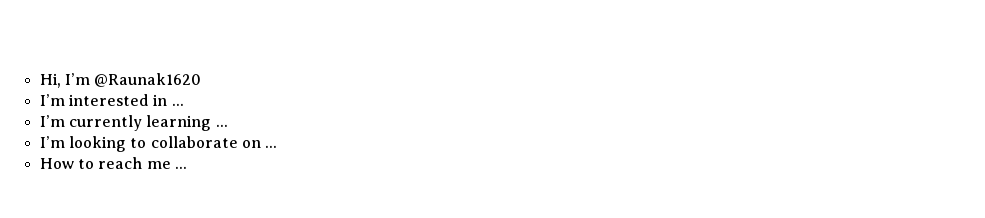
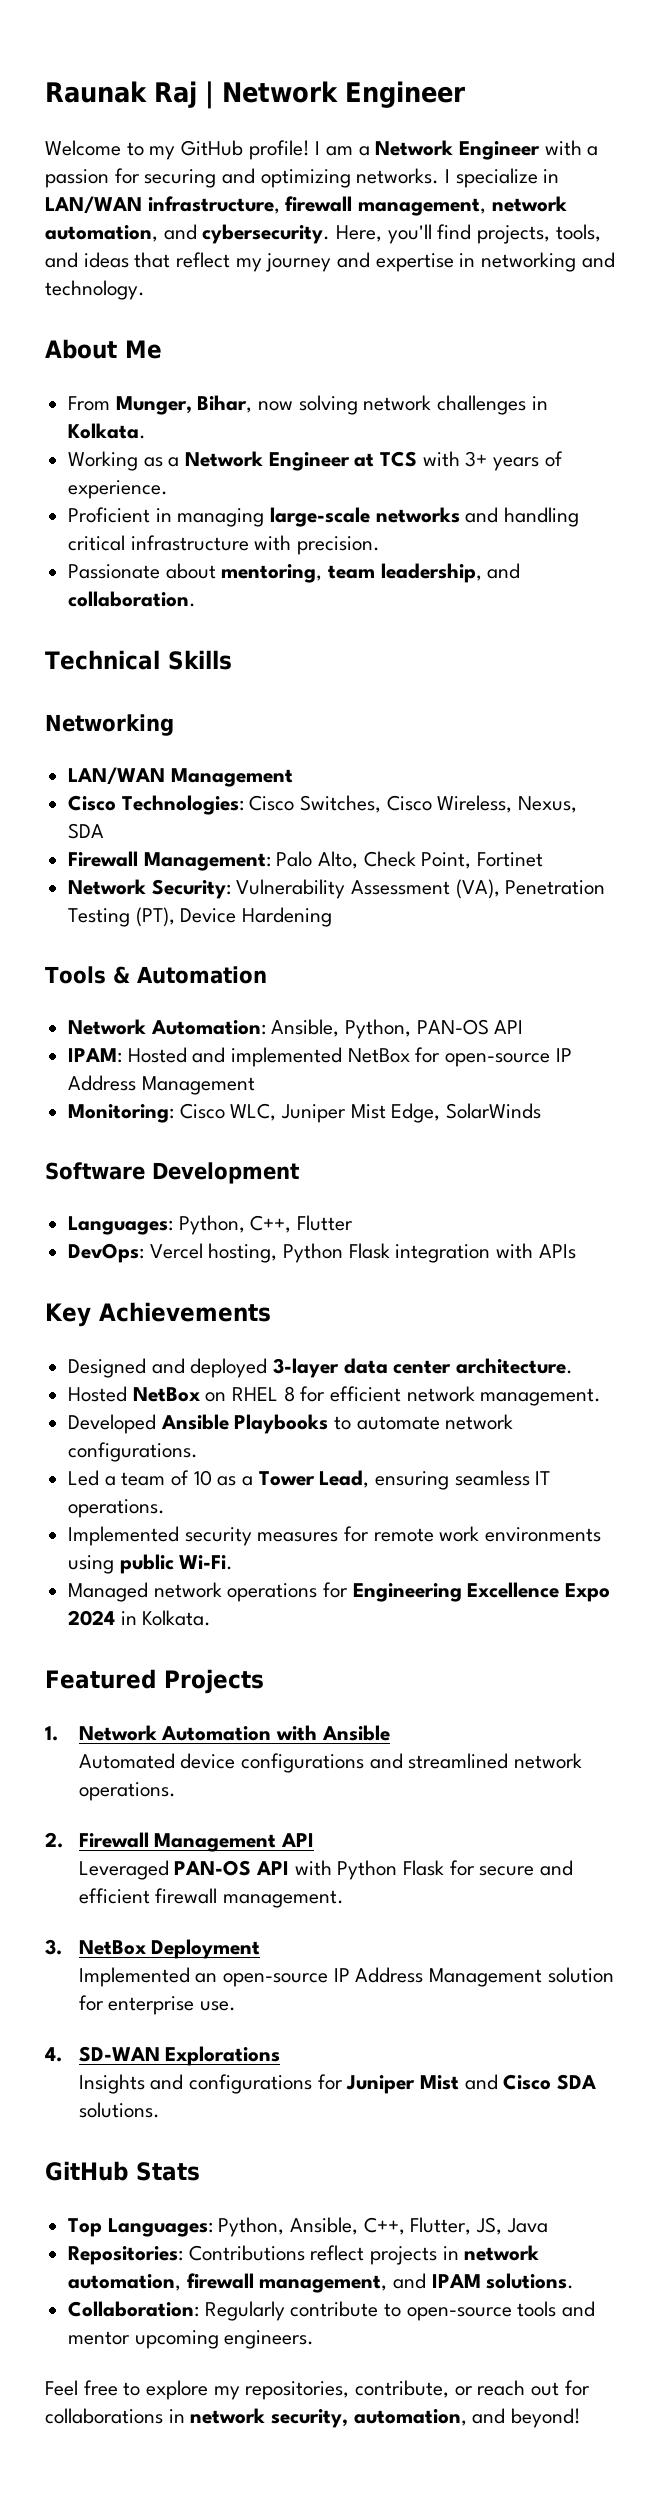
- Hi, I’m @Raunak1620
- I’m interested in ...
- I’m currently learning ...
- I’m looking to collaborate on ...
- How to reach me ...
+ Raunak Raj | Network Engineer
+ Welcome to my GitHub profile! I am a Network Engineer with a passion for securing and optimizing networks. I specialize in LAN/WAN infrastructure, firewall management, network automation, and cybersecurity. Here, you'll find projects, tools, and ideas that reflect my journey and expertise in networking and technology.
+ About Me
+ From Munger, Bihar, now solving network challenges in Kolkata.
+ Working as a Network Engineer at TCS with 3+ years of experience.
+ Proficient in managing large-scale networks and handling critical infrastructure with precision.
+ Passionate about mentoring, team leadership, and collaboration.
+ Technical Skills
+ Networking
+ LAN/WAN Management
+ Cisco Technologies: Cisco Switches, Cisco Wireless, Nexus, SDA
+ Firewall Management: Palo Alto, Check Point, Fortinet
+ Network Security: Vulnerability Assessment (VA), Penetration Testing (PT), Device Hardening
+ Tools & Automation
+ Network Automation: Ansible, Python, PAN-OS API
+ IPAM: Hosted and implemented NetBox for open-source IP Address Management
+ Monitoring: Cisco WLC, Juniper Mist Edge, SolarWinds
+ Software Development
+ Languages: Python, C++, Flutter
+ DevOps: Vercel hosting, Python Flask integration with APIs
+ Key Achievements
+ Designed and deployed 3-layer data center architecture.
+ Hosted NetBox on RHEL 8 for efficient network management.
+ Developed Ansible Playbooks to automate network configurations.
+ Led a team of 10 as a Tower Lead, ensuring seamless IT operations.
+ Implemented security measures for remote work environments using public Wi-Fi.
+ Managed network operations for Engineering Excellence Expo 2024 in Kolkata.
+ Featured Projects
+ 1. Network Automation with Ansible
+ Automated device configurations and streamlined network operations.
+ 2. Firewall Management API
+ Leveraged PAN-OS API with Python Flask for secure and efficient firewall management.
+ 3. NetBox Deployment
+ Implemented an open-source IP Address Management solution for enterprise use.
+ 4. SD-WAN Explorations
+ Insights and configurations for Juniper Mist and Cisco SDA solutions.
+ GitHub Stats
+ Top Languages: Python, Ansible, C++, Flutter, JS, Java
+ Repositories: Contributions reflect projects in network automation, firewall management, and IPAM solutions.
+ Collaboration: Regularly contribute to open-source tools and mentor upcoming engineers.
+ Feel free to explore my repositories, contribute, or reach out for collaborations in network security, automation, and beyond!

